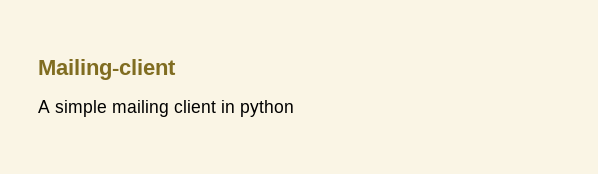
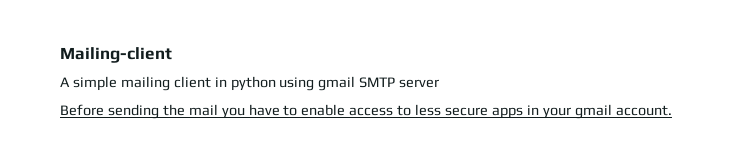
- A simple mailing client in python
+ A simple mailing client in python using gmail SMTP server
+ Before sending the mail you have to enable access to less secure apps in your gmail account.

